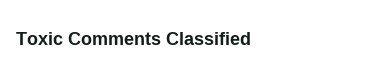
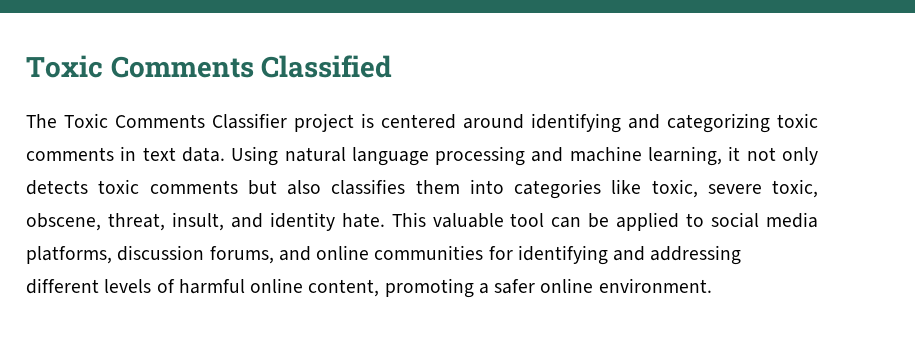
+ The Toxic Comments Classifier project is centered around identifying and categorizing toxic comments in text data. Using natural language processing and machine learning, it not only detects toxic comments but also classifies them into categories like toxic, severe toxic, obscene, threat, insult, and identity hate. This valuable tool can be applied to social media platforms, discussion forums, and online communities for identifying and addressing different levels of harmful online content, promoting a safer online environment.

